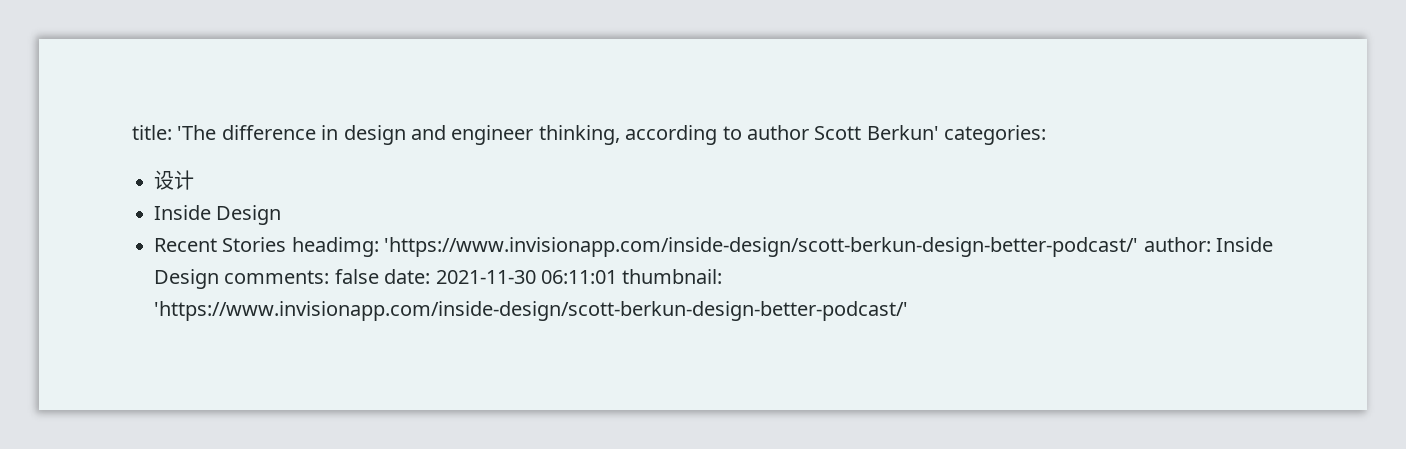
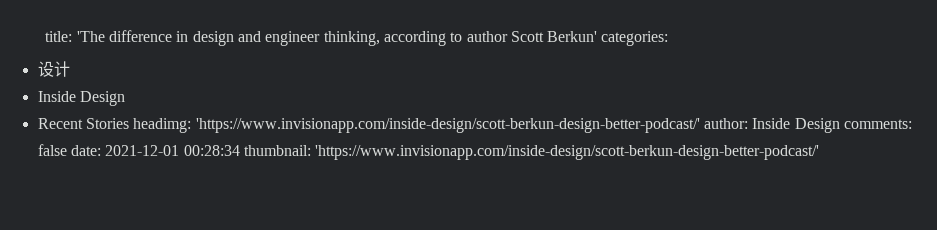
- Recent Stories headimg: 'https://www.invisionapp.com/inside-design/scott-berkun-design-better-podcast/' author: Inside Design comments: false date: 2021-11-30 06:11:01 thumbnail: 'https://www.invisionapp.com/inside-design/scott-berkun-design-better-podcast/'
+ Recent Stories headimg: 'https://www.invisionapp.com/inside-design/scott-berkun-design-better-podcast/' author: Inside Design comments: false date: 2021-12-01 00:28:34 thumbnail: 'https://www.invisionapp.com/inside-design/scott-berkun-design-better-podcast/'

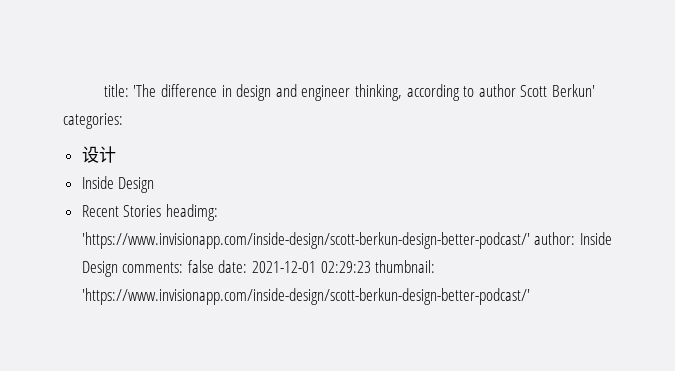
- Recent Stories headimg: 'https://www.invisionapp.com/inside-design/scott-berkun-design-better-podcast/' author: Inside Design comments: false date: 2021-12-01 00:28:34 thumbnail: 'https://www.invisionapp.com/inside-design/scott-berkun-design-better-podcast/'
+ Recent Stories headimg: 'https://www.invisionapp.com/inside-design/scott-berkun-design-better-podcast/' author: Inside Design comments: false date: 2021-12-01 02:29:23 thumbnail: 'https://www.invisionapp.com/inside-design/scott-berkun-design-better-podcast/'

